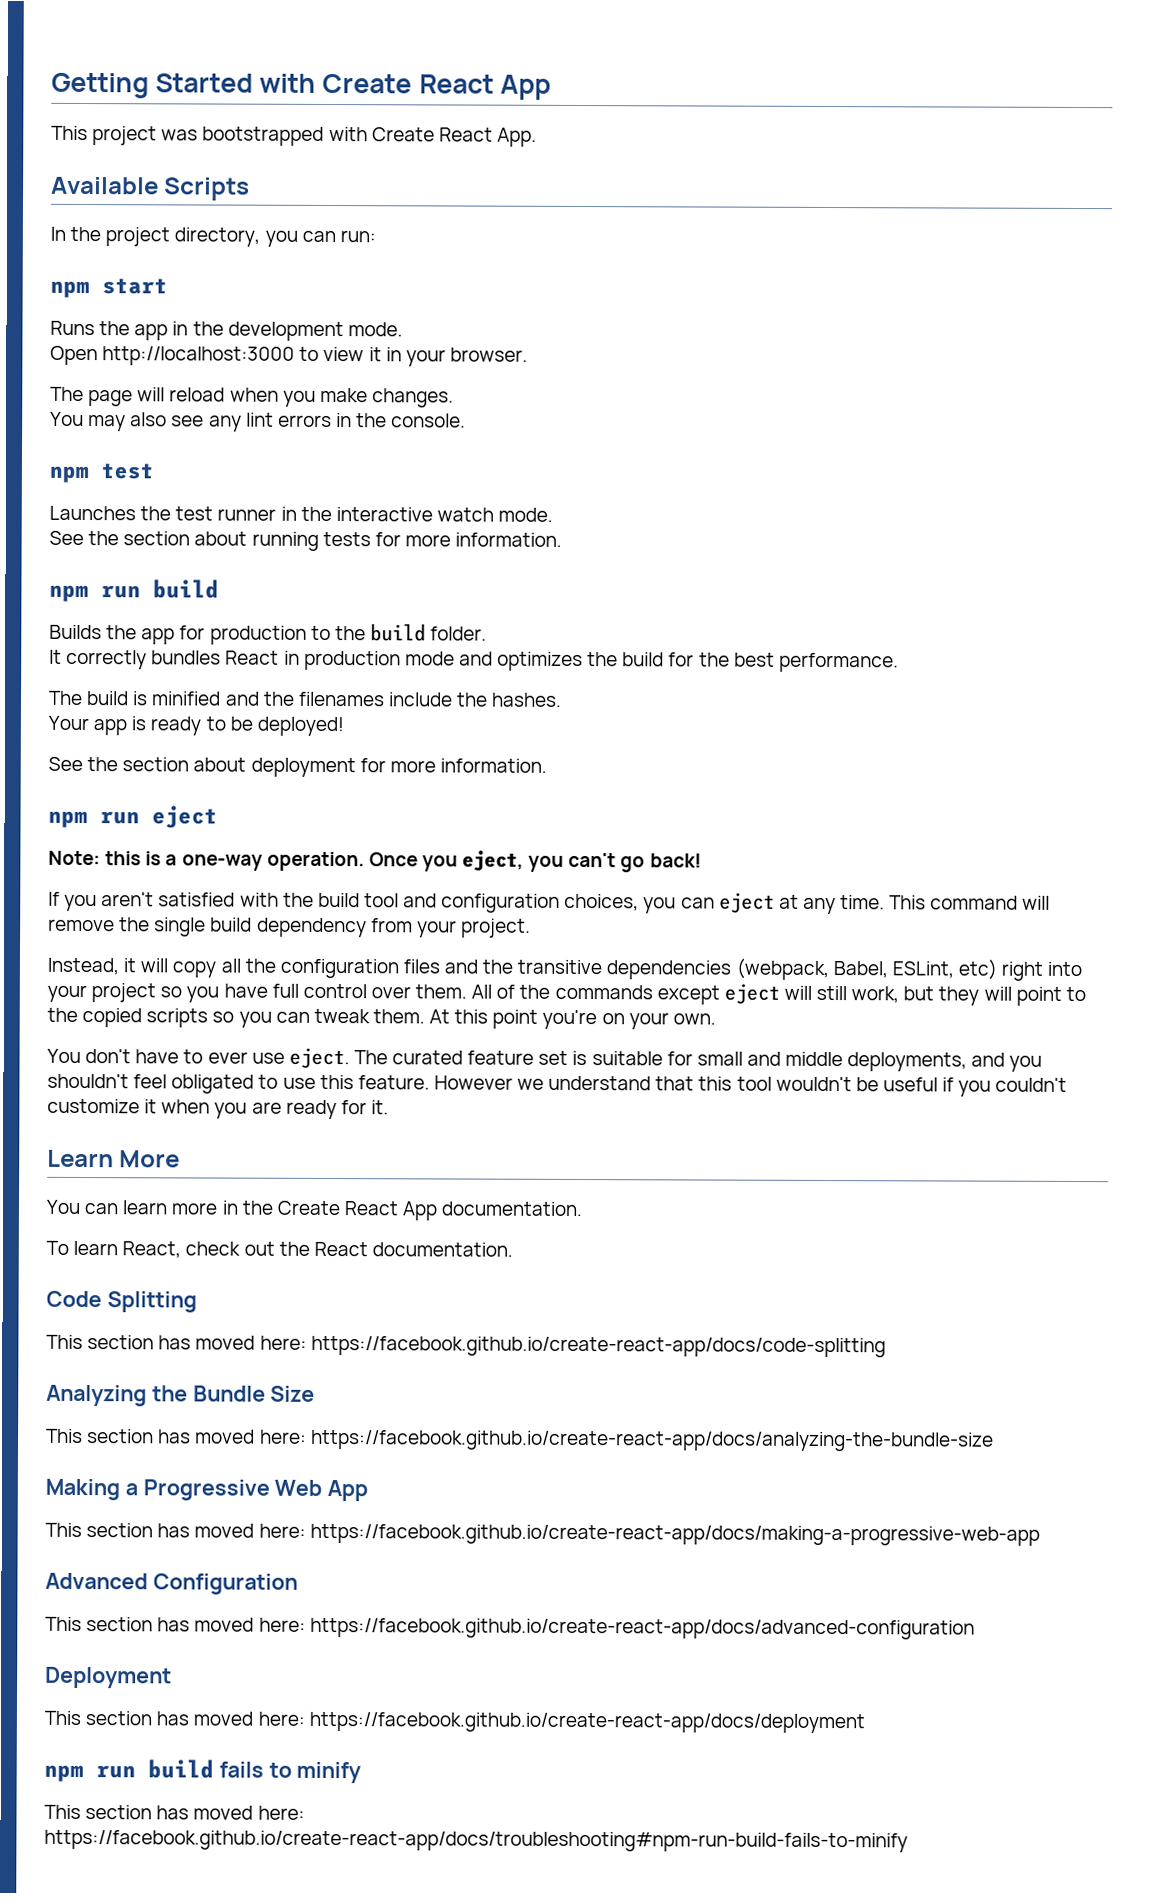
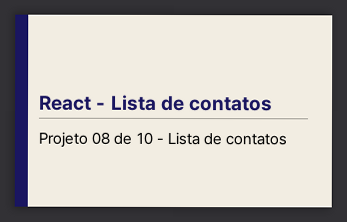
- Getting Started with Create React App
- This project was bootstrapped with Create React App.
- Available Scripts
- In the project directory, you can run:
- npm start
- Runs the app in the development mode.
- Open http://localhost:3000 to view it in your browser.
- The page will reload when you make changes.
- You may also see any lint errors in the console.
- npm test
- Launches the test runner in the interactive watch mode.
- See the section about running tests for more information.
- npm run build
- Builds the app for production to the build folder.
- It correctly bundles React in production mode and optimizes the build for the best performance.
- The build is minified and the filenames include the hashes.
- Your app is ready to be deployed!
- See the section about deployment for more information.
- npm run eject
- Note: this is a one-way operation. Once you eject, you can't go back!
- If you aren't satisfied with the build tool and configuration choices, you can eject at any time. This command will remove the single build dependency from your project.
- Instead, it will copy all the configuration files and the transitive dependencies (webpack, Babel, ESLint, etc) right into your project so you have full control over them. All of the commands except eject will still work, but they will point to the copied scripts so you can tweak them. At this point you're on your own.
- You don't have to ever use eject. The curated feature set is suitable for small and middle deployments, and you shouldn't feel obligated to use this feature. However we understand that this tool wouldn't be useful if you couldn't customize it when you are ready for it.
- Learn More
- You can learn more in the Create React App documentation.
- To learn React, check out the React documentation.
- Code Splitting
- This section has moved here: https://facebook.github.io/create-react-app/docs/code-splitting
- Analyzing the Bundle Size
- This section has moved here: https://facebook.github.io/create-react-app/docs/analyzing-the-bundle-size
- Making a Progressive Web App
- This section has moved here: https://facebook.github.io/create-react-app/docs/making-a-progressive-web-app
- Advanced Configuration
- This section has moved here: https://facebook.github.io/create-react-app/docs/advanced-configuration
- Deployment
- This section has moved here: https://facebook.github.io/create-react-app/docs/deployment
- npm run build fails to minify
- This section has moved here: https://facebook.github.io/create-react-app/docs/troubleshooting#npm-run-build-fails-to-minify
+ React - Lista de contatos
+ Projeto 08 de 10 - Lista de contatos

